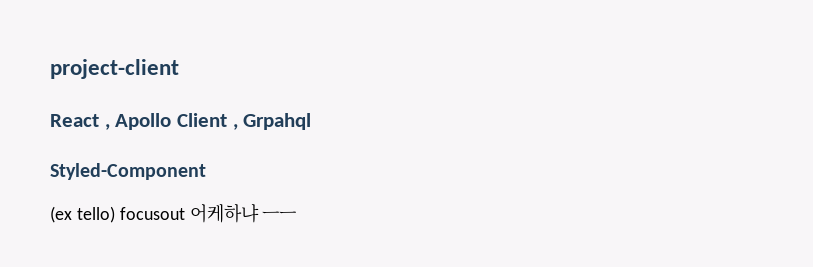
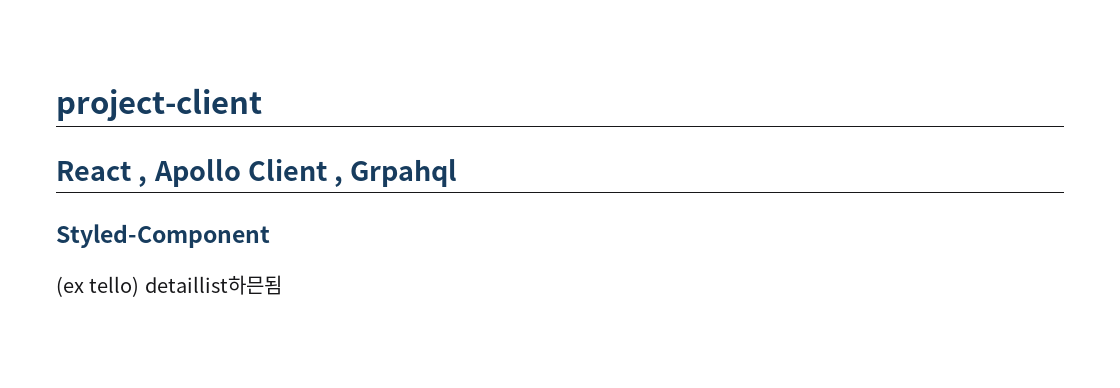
- (ex tello) focusout 어케하냐 ㅡㅡ
+ (ex tello) detaillist하믄됨

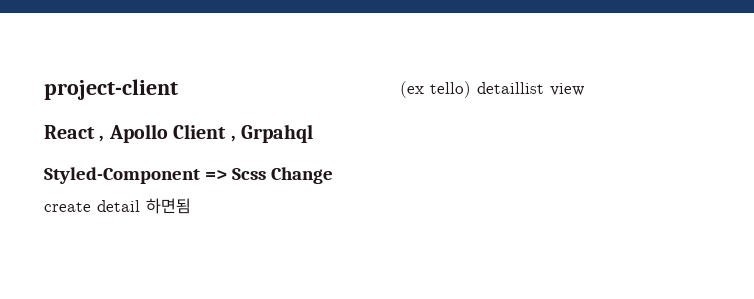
- Styled-Component
+ Styled-Component => Scss Change
+ create detail 하면됨
- (ex tello) detaillist하믄됨
+ (ex tello) detaillist view

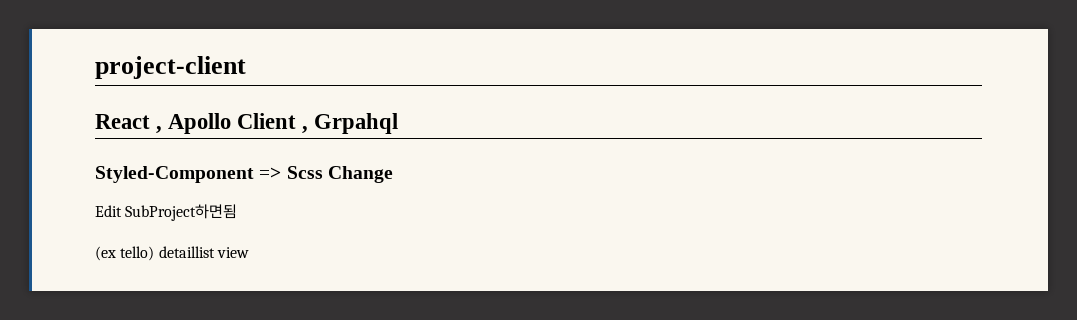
- create detail 하면됨
+ Edit SubProject하면됨

